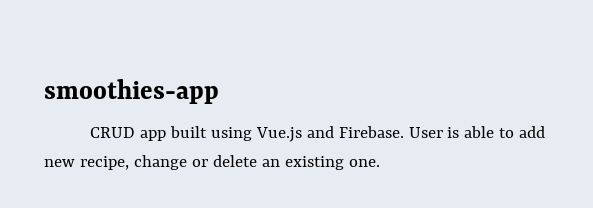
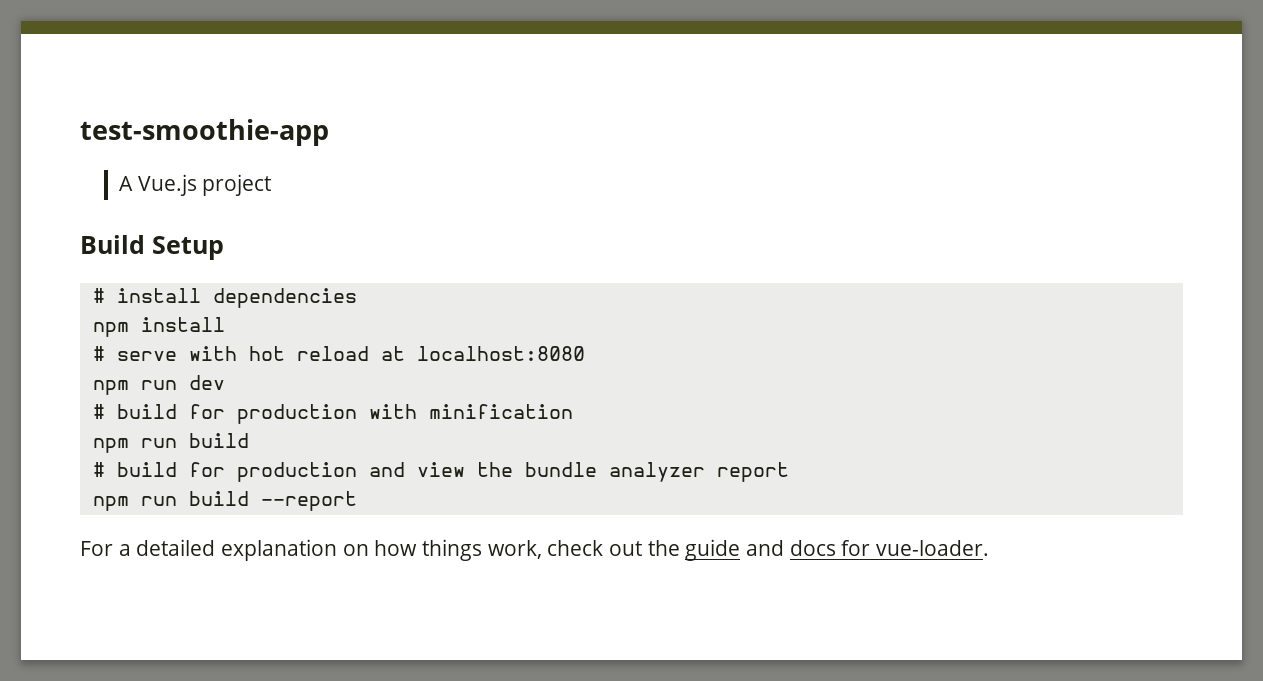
- smoothies-app
- CRUD app built using Vue.js and Firebase. User is able to add new recipe, change or delete an existing one.
+ test-smoothie-app
+ A Vue.js project
+ Build Setup
+ # install dependencies
+ npm install
+ # serve with hot reload at localhost:8080
+ npm run dev
+ # build for production with minification
+ npm run build
+ # build for production and view the bundle analyzer report
+ npm run build --report
+ For a detailed explanation on how things work, check out the guide and docs for vue-loader.

